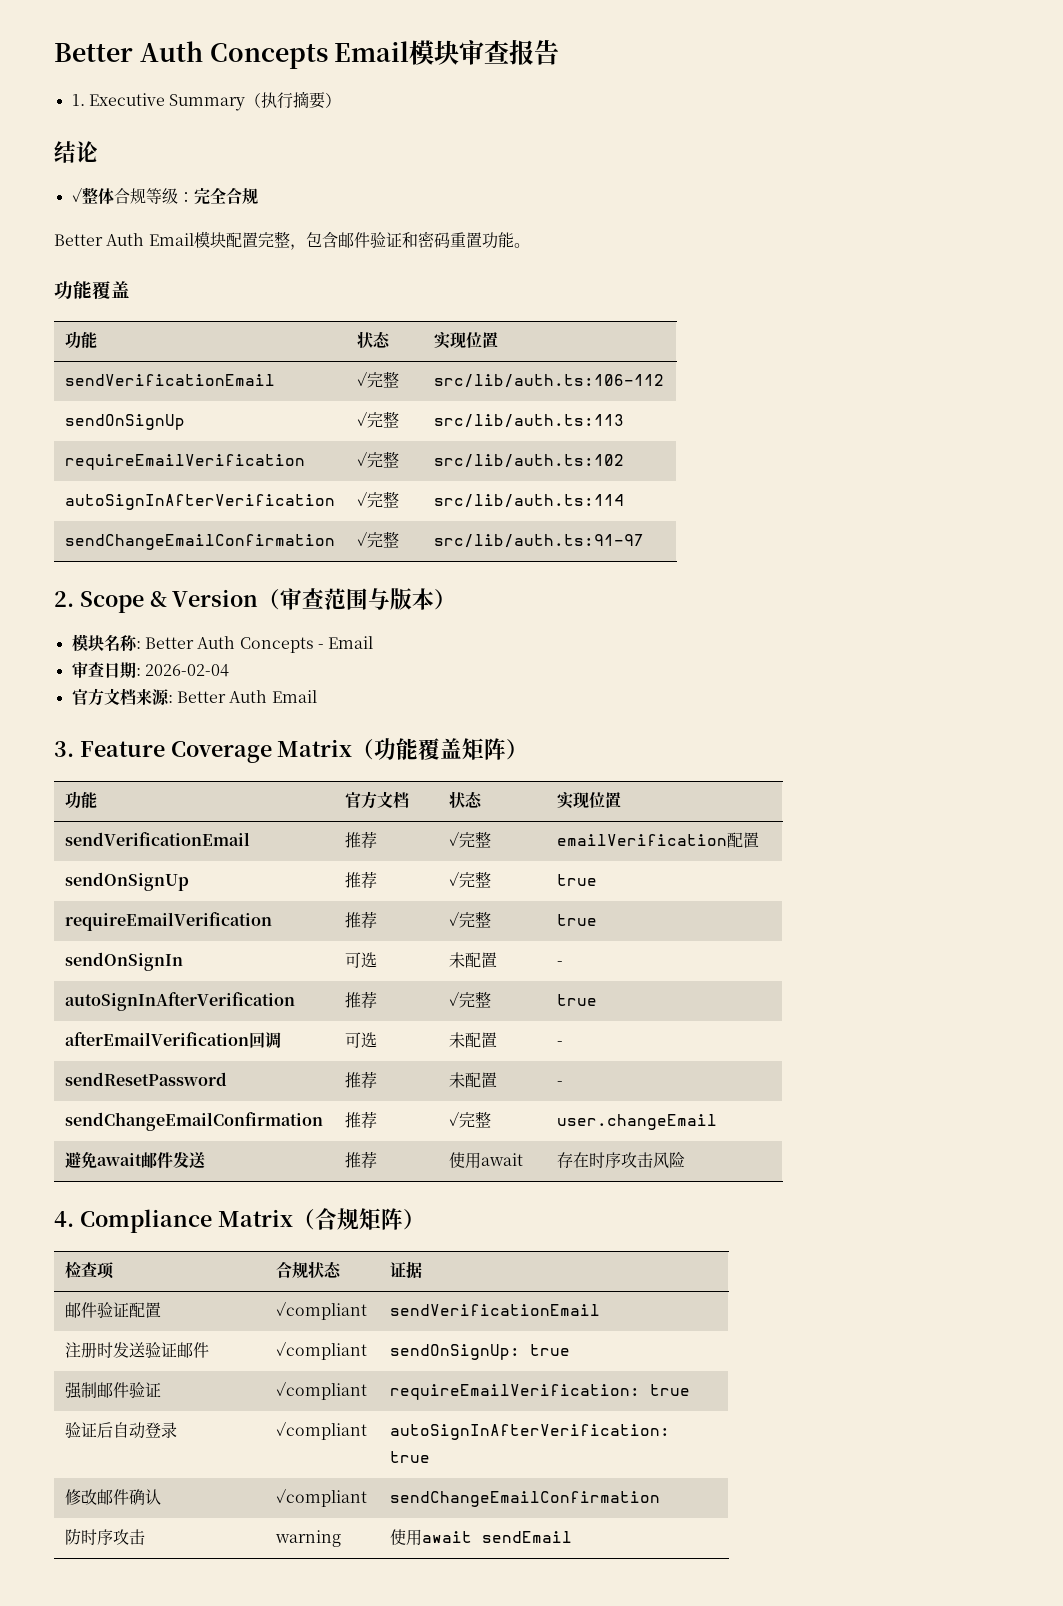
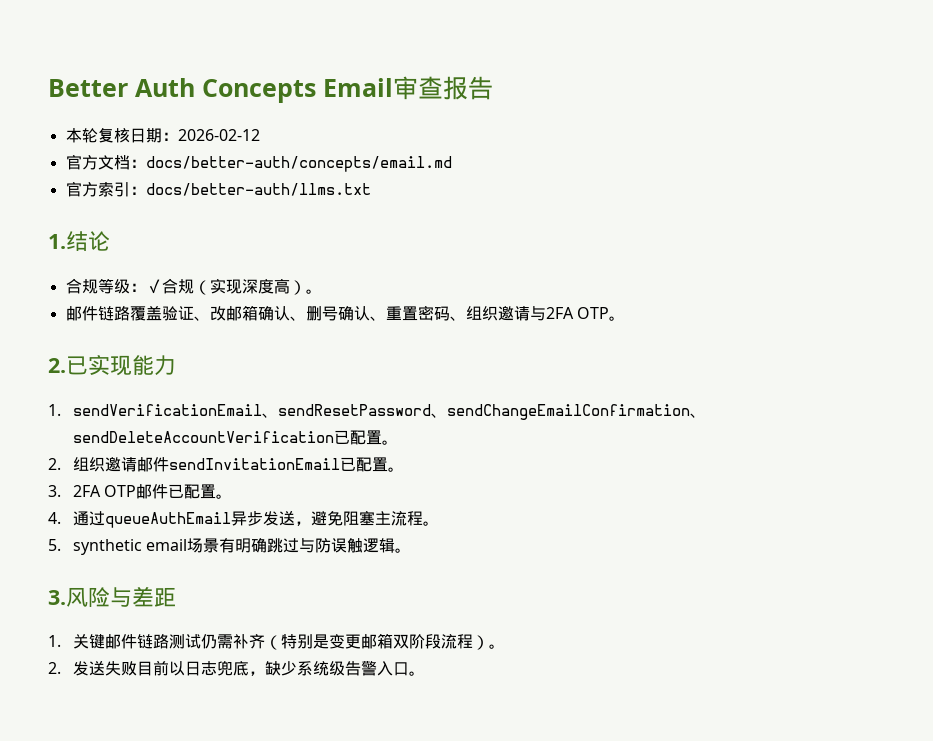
- Better Auth Concepts Email模块审查报告
+ Better Auth Concepts Email审查报告
- 1. Executive Summary（执行摘要）
- 结论
+ 本轮复核日期：2026-02-12
+ 官方文档：docs/better-auth/concepts/email.md
+ 官方索引：docs/better-auth/llms.txt
+ 1.结论
- ✓整体合规等级：完全合规
- Better Auth Email模块配置完整，包含邮件验证和密码重置功能。
- 功能覆盖
- 功能 | 状态 | 实现位置
- sendVerificationEmail | ✓完整 | src/lib/auth.ts:106-112
- sendOnSignUp | ✓完整 | src/lib/auth.ts:113
- requireEmailVerification | ✓完整 | src/lib/auth.ts:102
- autoSignInAfterVerification | ✓完整 | src/lib/auth.ts:114
- sendChangeEmailConfirmation | ✓完整 | src/lib/auth.ts:91-97
- 2. Scope & Version（审查范围与版本）
- 模块名称: Better Auth Concepts - Email
- 审查日期: 2026-02-04
- 官方文档来源: Better Auth Email
- 3. Feature Coverage Matrix（功能覆盖矩阵）
- 功能 | 官方文档 | 状态 | 实现位置
- sendVerificationEmail | 推荐 | ✓完整 | emailVerification配置
- sendOnSignUp | 推荐 | ✓完整 | true
- requireEmailVerification | 推荐 | ✓完整 | true
- sendOnSignIn | 可选 | 未配置 | -
- autoSignInAfterVerification | 推荐 | ✓完整 | true
- afterEmailVerification回调 | 可选 | 未配置 | -
- sendResetPassword | 推荐 | 未配置 | -
- sendChangeEmailConfirmation | 推荐 | ✓完整 | user.changeEmail
- 避免await邮件发送 | 推荐 | 使用await | 存在时序攻击风险
- 4. Compliance Matrix（合规矩阵）
- 检查项 | 合规状态 | 证据
- 邮件验证配置 | ✓compliant | sendVerificationEmail
- 注册时发送验证邮件 | ✓compliant | sendOnSignUp: true
- 强制邮件验证 | ✓compliant | requireEmailVerification: true
- 验证后自动登录 | ✓compliant | autoSignInAfterVerification: true
- 修改邮件确认 | ✓compliant | sendChangeEmailConfirmation
- 防时序攻击 | warning | 使用await sendEmail
+ 合规等级：✓合规（实现深度高）。
+ 邮件链路覆盖验证、改邮箱确认、删号确认、重置密码、组织邀请与2FA OTP。
+ 2.已实现能力
+ 1. sendVerificationEmail、sendResetPassword、sendChangeEmailConfirmation、sendDeleteAccountVerification已配置。
+ 2.组织邀请邮件sendInvitationEmail已配置。
+ 3. 2FA OTP邮件已配置。
+ 4.通过queueAuthEmail异步发送，避免阻塞主流程。
+ 5. synthetic email场景有明确跳过与防误触逻辑。
+ 3.风险与差距
+ 1.关键邮件链路测试仍需补齐（特别是变更邮箱双阶段流程）。
+ 2.发送失败目前以日志兜底，缺少系统级告警入口。

